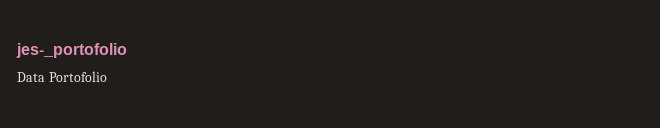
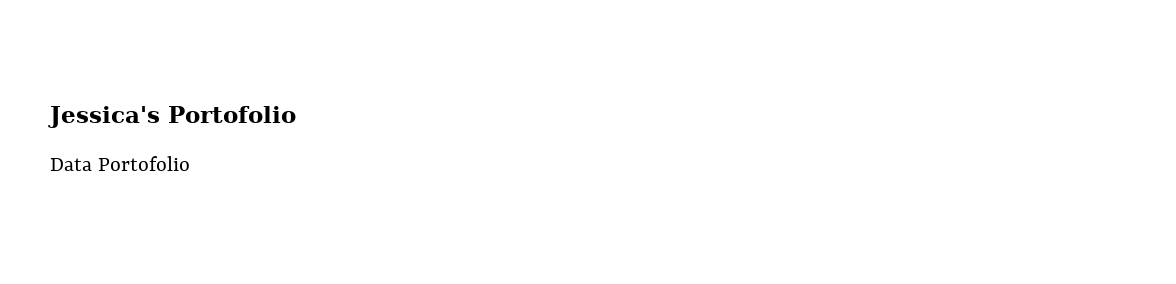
- jes-_portofolio
+ Jessica's Portofolio

